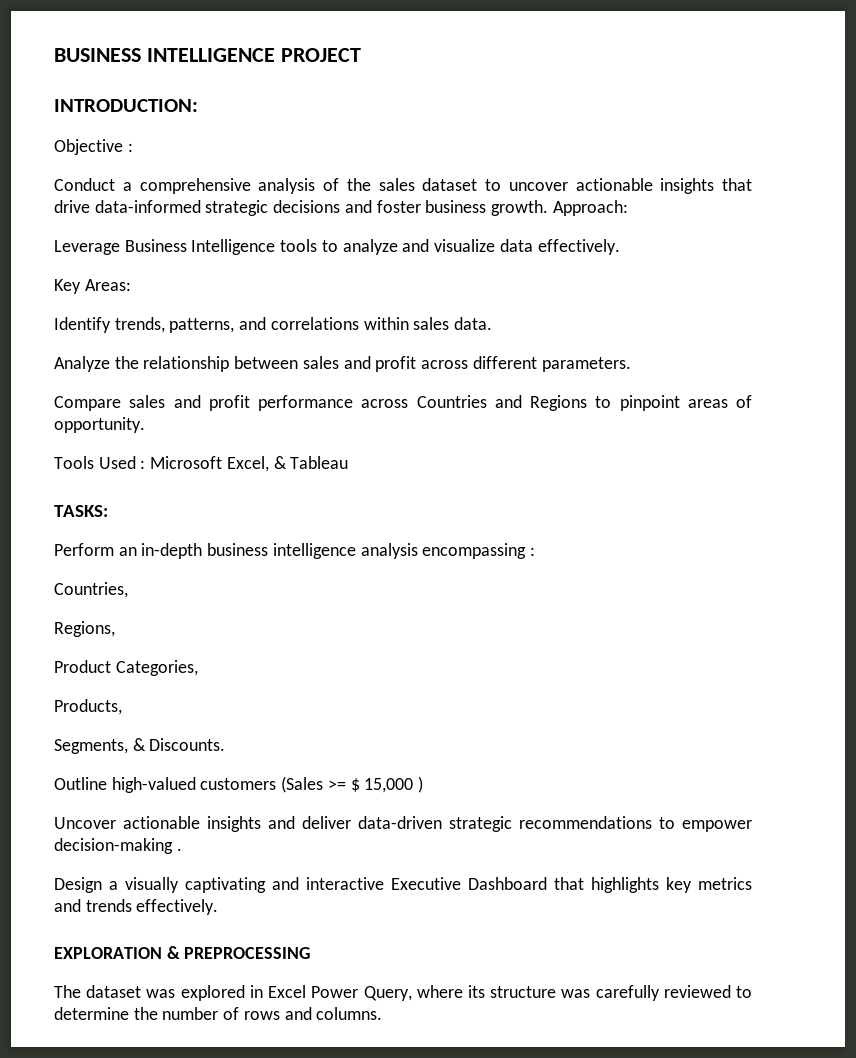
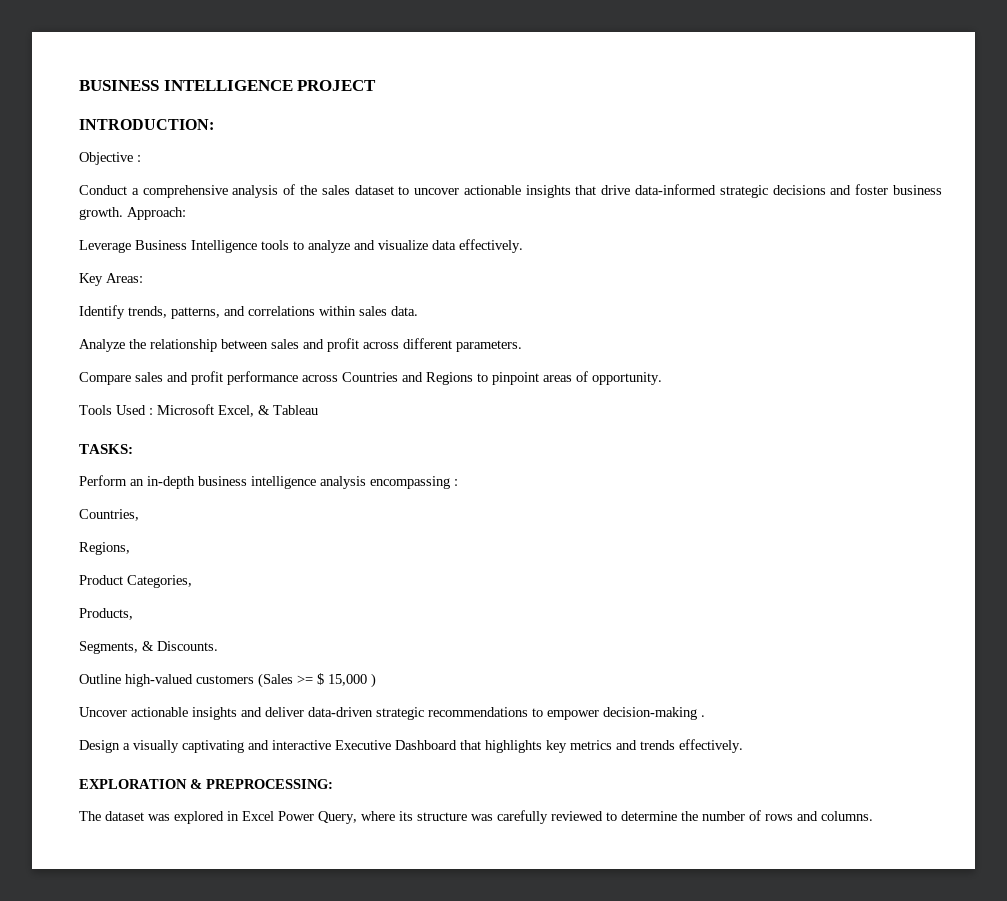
- EXPLORATION & PREPROCESSING
+ EXPLORATION & PREPROCESSING:

